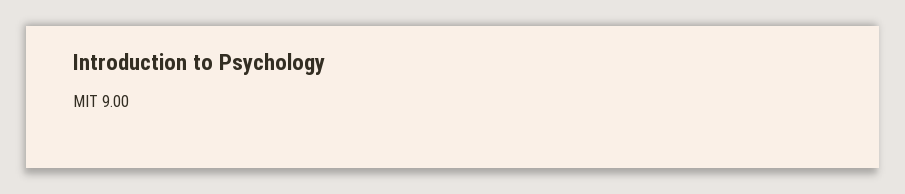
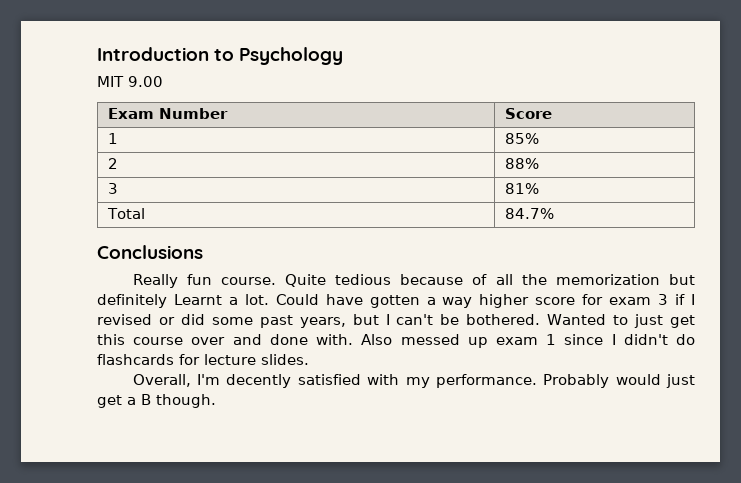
+ Exam Number | Score
+ 1 | 85%
+ 2 | 88%
+ 3 | 81%
+ Total | 84.7%
+ Conclusions
+ Really fun course. Quite tedious because of all the memorization but definitely Learnt a lot. Could have gotten a way higher score for exam 3 if I revised or did some past years, but I can't be bothered. Wanted to just get this course over and done with. Also messed up exam 1 since I didn't do flashcards for lecture slides.
+ Overall, I'm decently satisfied with my performance. Probably would just get a B though.

